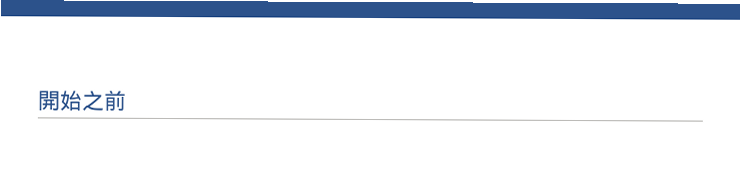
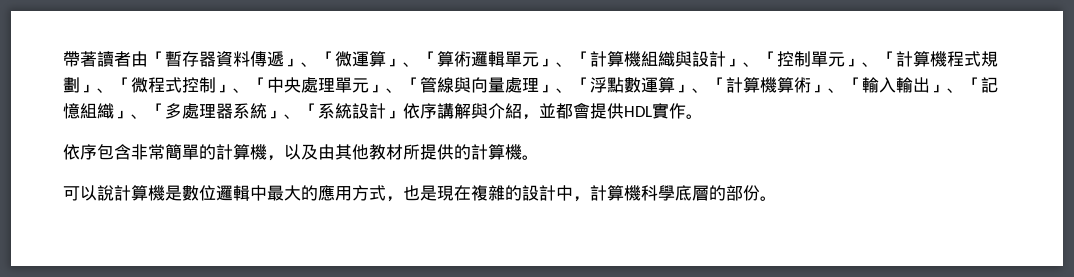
- 開始之前
+ 帶著讀者由「暫存器資料傳遞」、「微運算」、「算術邏輯單元」、「計算機組織與設計」、「控制單元」、「計算機程式規劃」、「微程式控制」、「中央處理單元」、「管線與向量處理」、「浮點數運算」、「計算機算術」、「輸入輸出」、「記憶組織」、「多處理器系統」、「系統設計」依序講解與介紹，並都會提供HDL實作。
+ 依序包含非常簡單的計算機，以及由其他教材所提供的計算機。
+ 可以說計算機是數位邏輯中最大的應用方式，也是現在複雜的設計中，計算機科學底層的部份。

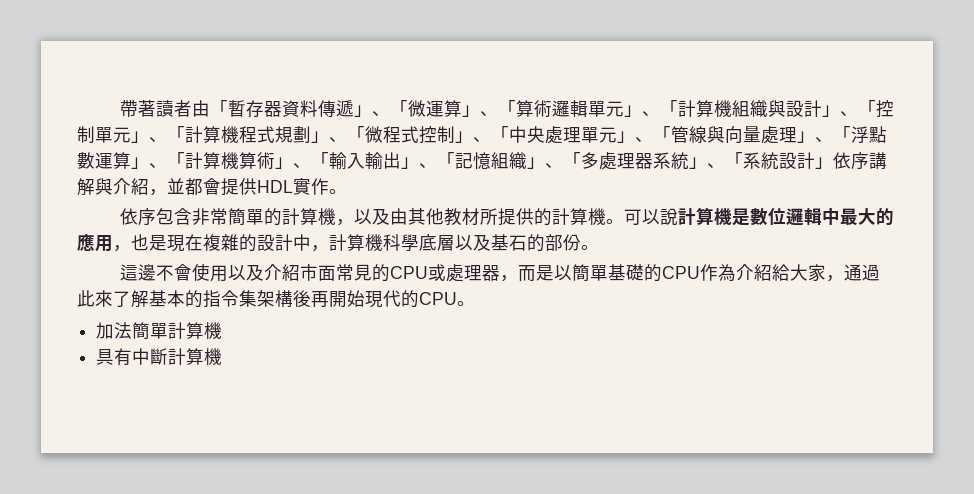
- 依序包含非常簡單的計算機，以及由其他教材所提供的計算機。
- 可以說計算機是數位邏輯中最大的應用方式，也是現在複雜的設計中，計算機科學底層的部份。
+ 依序包含非常簡單的計算機，以及由其他教材所提供的計算機。可以說計算機是數位邏輯中最大的應用，也是現在複雜的設計中，計算機科學底層以及基石的部份。
+ 這邊不會使用以及介紹市面常見的CPU或處理器，而是以簡單基礎的CPU作為介紹給大家，通過此來了解基本的指令集架構後再開始現代的CPU。
+ 加法簡單計算機
+ 具有中斷計算機

